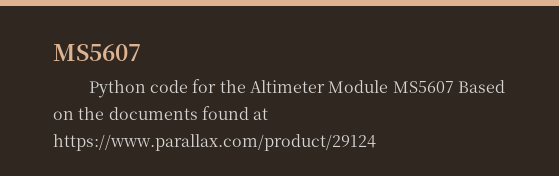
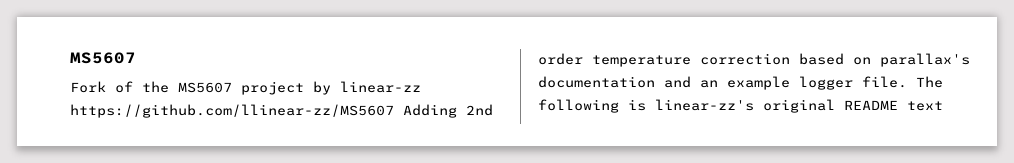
- Python code for the Altimeter Module MS5607 Based on the documents found at https://www.parallax.com/product/29124
+ Fork of the MS5607 project by linear-zz https://github.com/llinear-zz/MS5607 Adding 2nd order temperature correction based on parallax's documentation and an example logger file. The following is linear-zz's original README text

